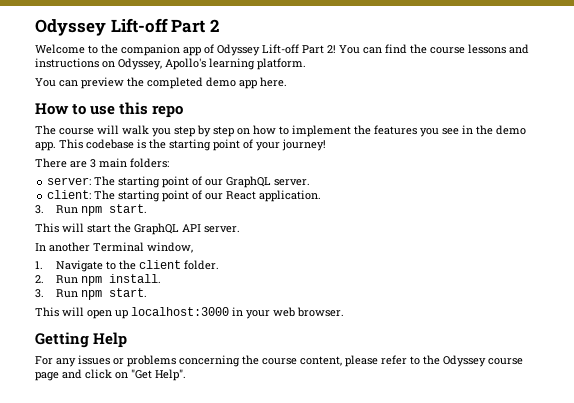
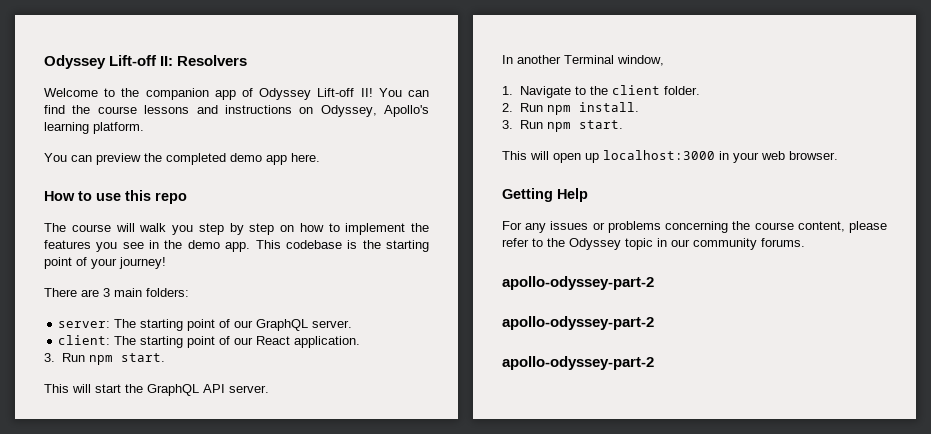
- Odyssey Lift-off Part 2
+ Odyssey Lift-off II: Resolvers
- Welcome to the companion app of Odyssey Lift-off Part 2!
+ Welcome to the companion app of Odyssey Lift-off II!
- For any issues or problems concerning the course content, please refer to the Odyssey course page and click on "Get Help".
+ For any issues or problems concerning the course content, please refer to the Odyssey topic in our community forums.
+ apollo-odyssey-part-2
+ apollo-odyssey-part-2
+ apollo-odyssey-part-2

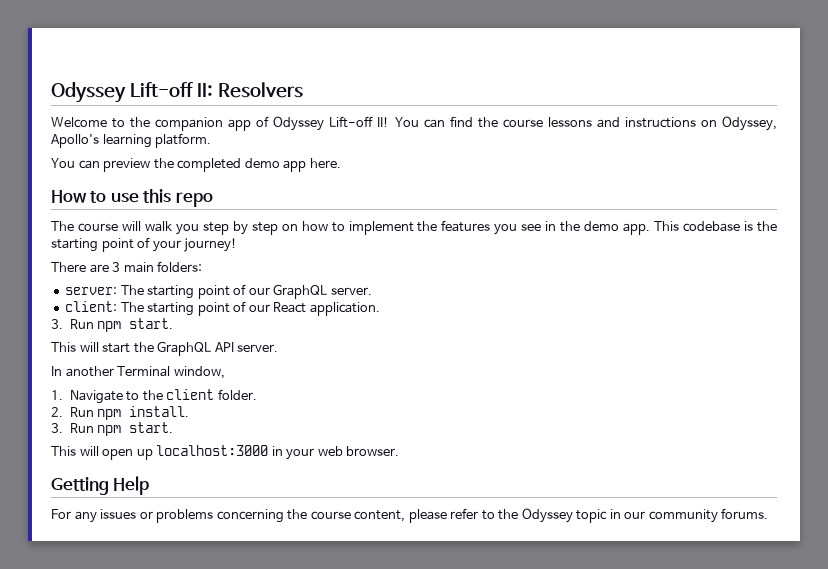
  For any issues or problems concerning the course content, please refer to the Odyssey topic in our community forums.
- apollo-odyssey-part-2
- apollo-odyssey-part-2
- apollo-odyssey-part-2

